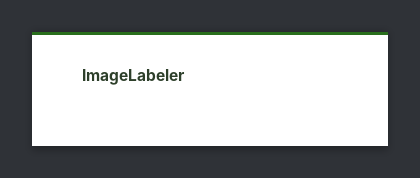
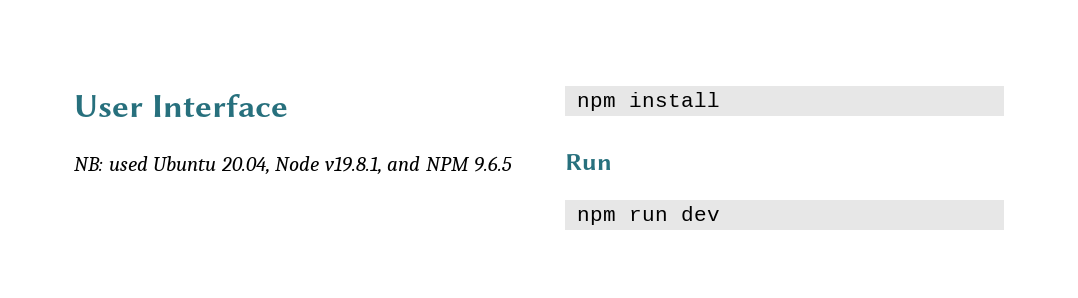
- ImageLabeler
+ User Interface
+ NB: used Ubuntu 20.04, Node v19.8.1, and NPM 9.6.5
+ npm install
+ Run
+ npm run dev

